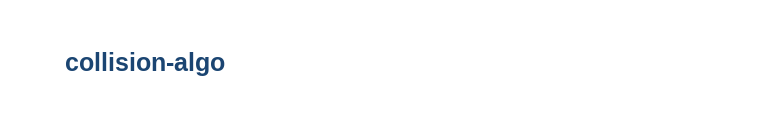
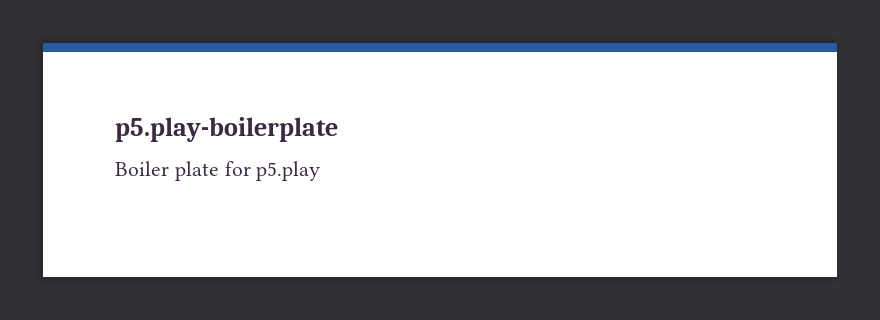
- collision-algo
+ p5.play-boilerplate
+ Boiler plate for p5.play

